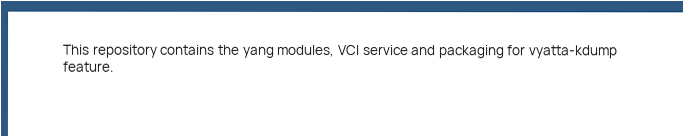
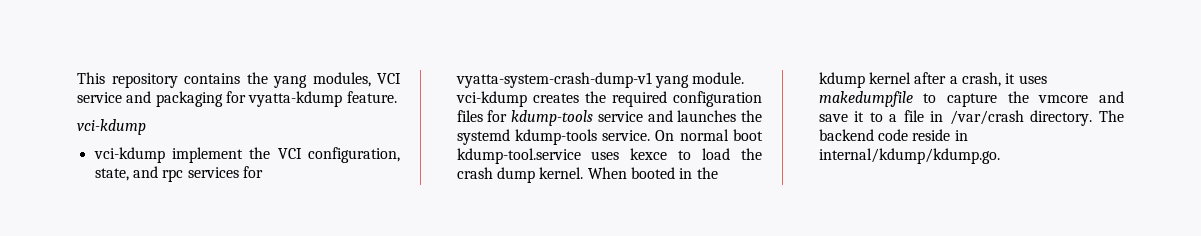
  This repository contains the yang modules, VCI service and packaging for vyatta-kdump feature.
+ vci-kdump
+ vci-kdump implement the VCI configuration, state, and rpc services for vyatta-system-crash-dump-v1 yang module. vci-kdump creates the required configuration files for kdump-tools service and launches the systemd kdump-tools service. On normal boot kdump-tool.service uses kexce to load the crash dump kernel. When booted in the kdump kernel after a crash, it uses makedumpfile to capture the vmcore and save it to a file in /var/crash directory. The backend code reside in internal/kdump/kdump.go.

